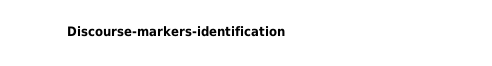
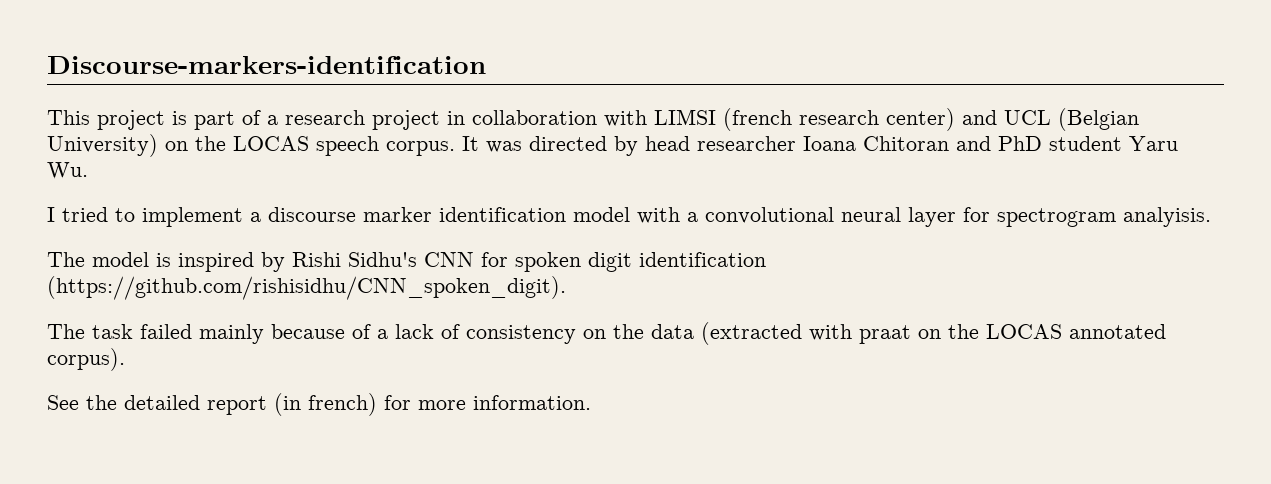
+ This project is part of a research project in collaboration with LIMSI (french research center) and UCL (Belgian University) on the LOCAS speech corpus. It was directed by head researcher Ioana Chitoran and PhD student Yaru Wu.
+ I tried to implement a discourse marker identification model with a convolutional neural layer for spectrogram analyisis.
+ The model is inspired by Rishi Sidhu's CNN for spoken digit identification (https://github.com/rishisidhu/CNN_spoken_digit).
+ The task failed mainly because of a lack of consistency on the data (extracted with praat on the LOCAS annotated corpus).
+ See the detailed report (in french) for more information.

